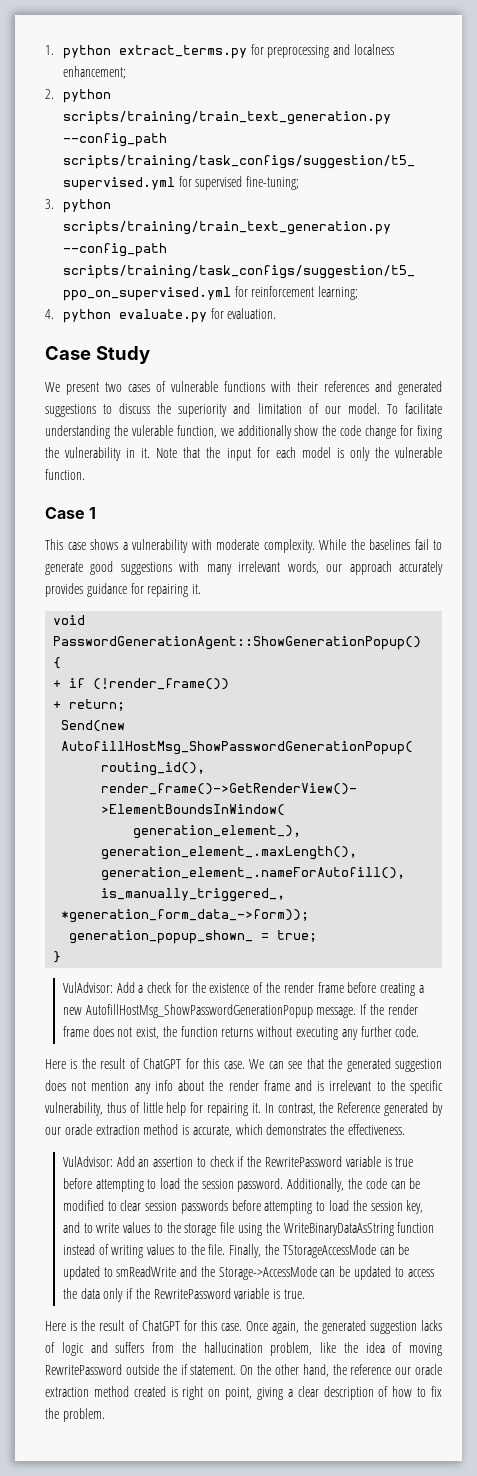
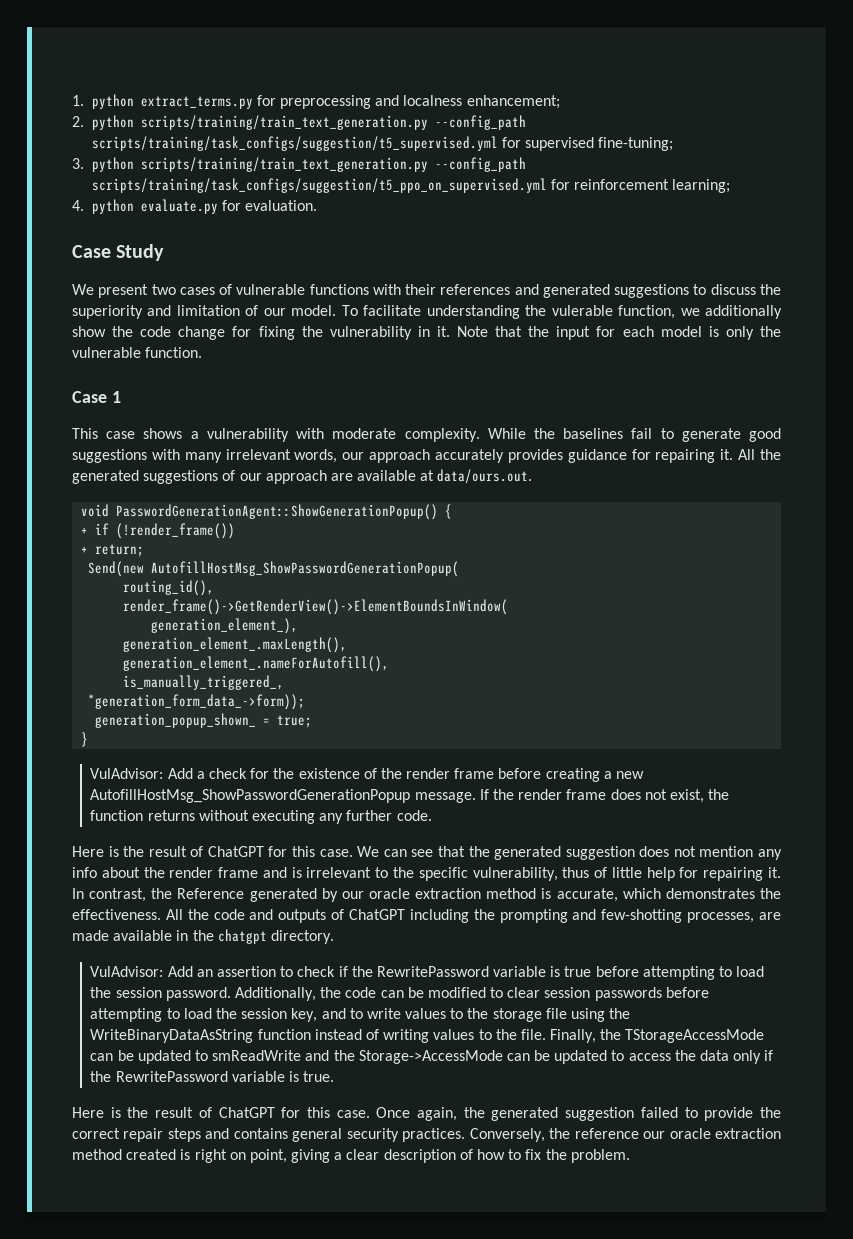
+ All the generated suggestions of our approach are available at data/ours.out.
+ All the code and outputs of ChatGPT including the prompting and few-shotting processes, are made available in the chatgpt directory.
- Once again, the generated suggestion lacks of logic and suffers from the hallucination problem, like the idea of moving RewritePassword outside the if statement. On the other hand, the reference our oracle extraction method created is right on point, giving a clear description of how to fix the problem.
+ Once again, the generated suggestion failed to provide the correct repair steps and contains general security practices. Conversely, the reference our oracle extraction method created is right on point, giving a clear description of how to fix the problem.

